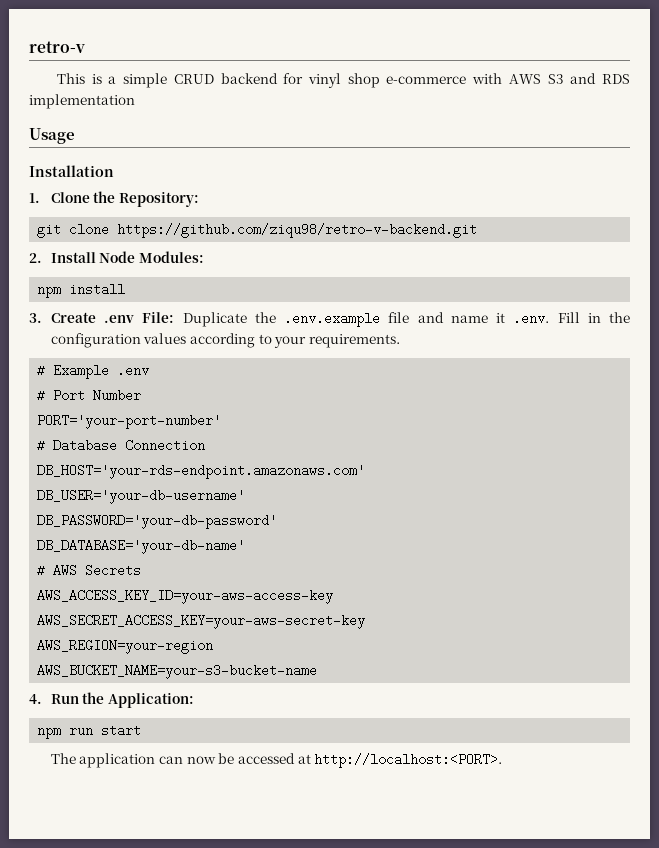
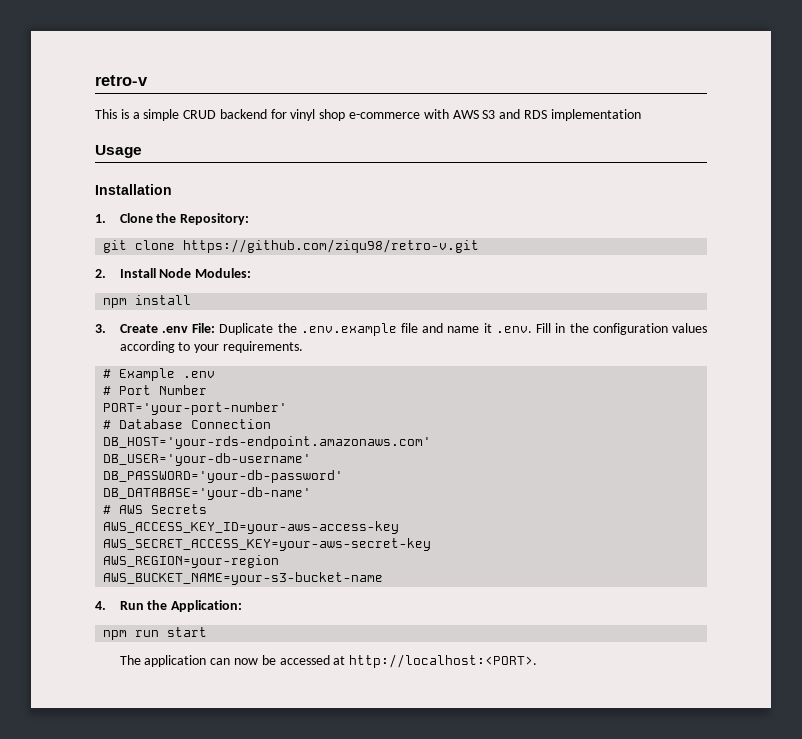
- git clone https://github.com/ziqu98/retro-v-backend.git
+ git clone https://github.com/ziqu98/retro-v.git

